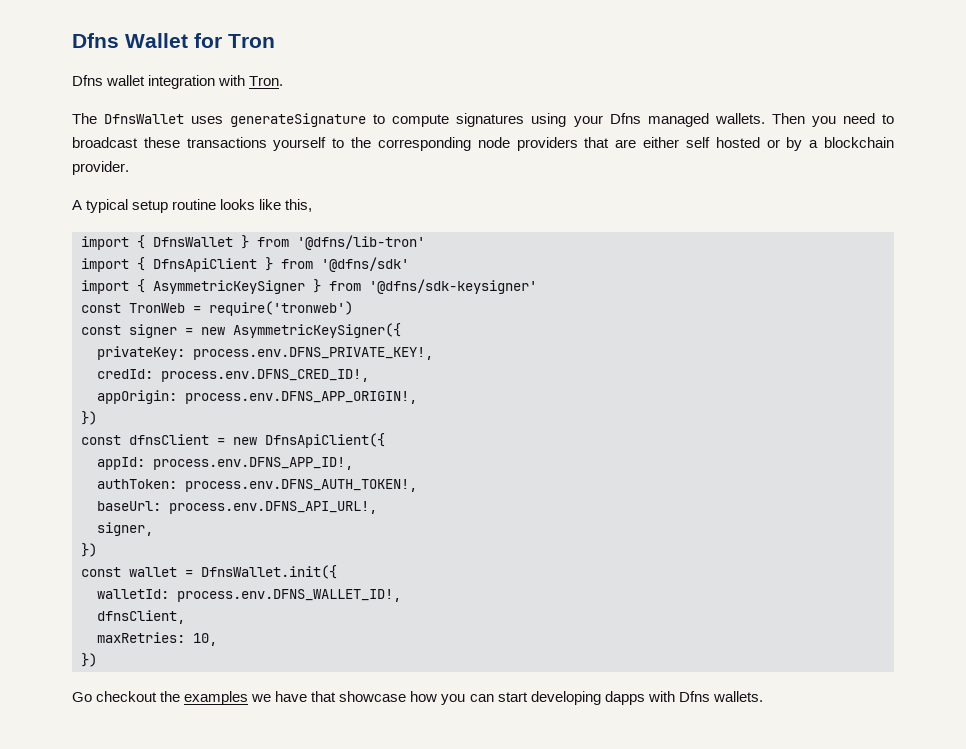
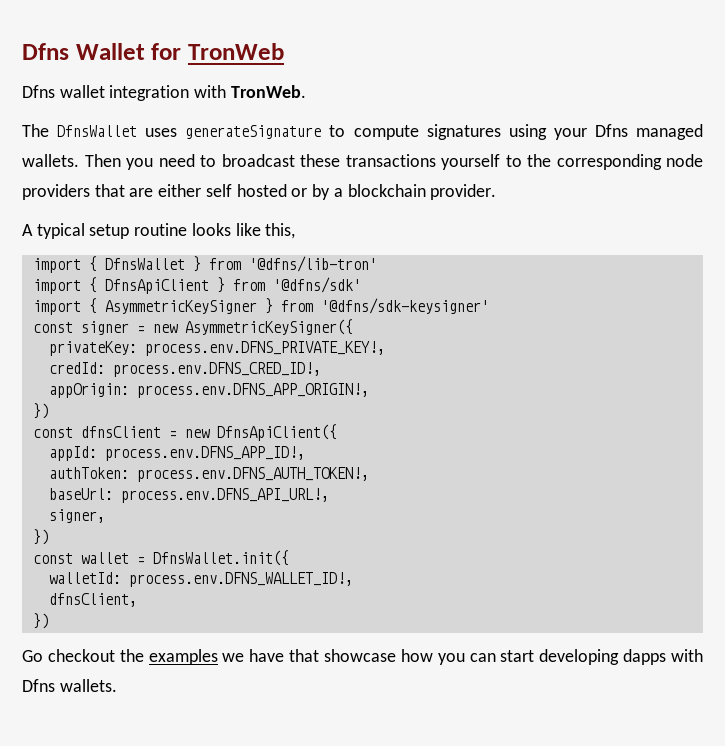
- Dfns Wallet for Tron
+ Dfns Wallet for TronWeb
- Dfns wallet integration with Tron.
+ Dfns wallet integration with TronWeb.
- const TronWeb = require('tronweb')
- maxRetries: 10,

